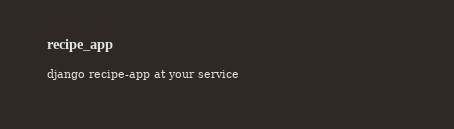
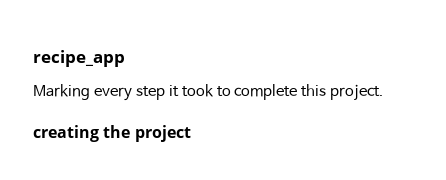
- django recipe-app at your service
+ Marking every step it took to complete this project.
+ creating the project

